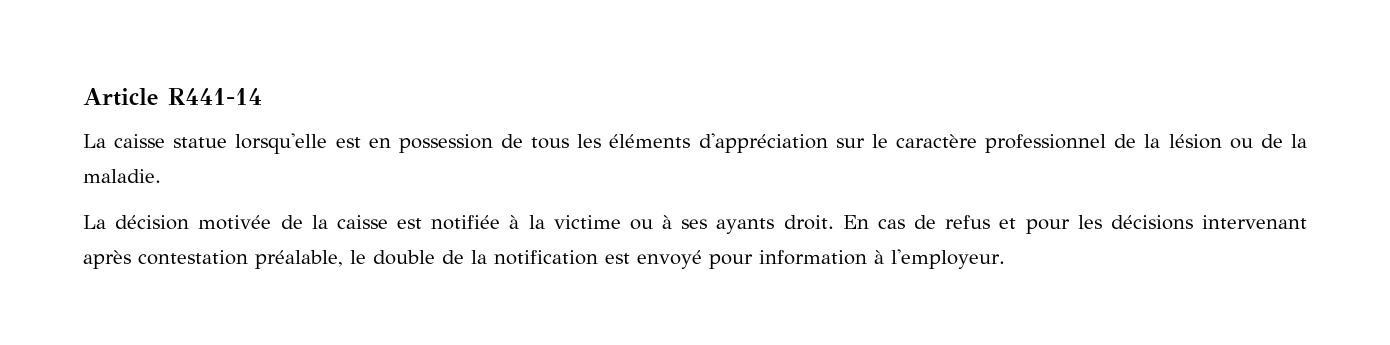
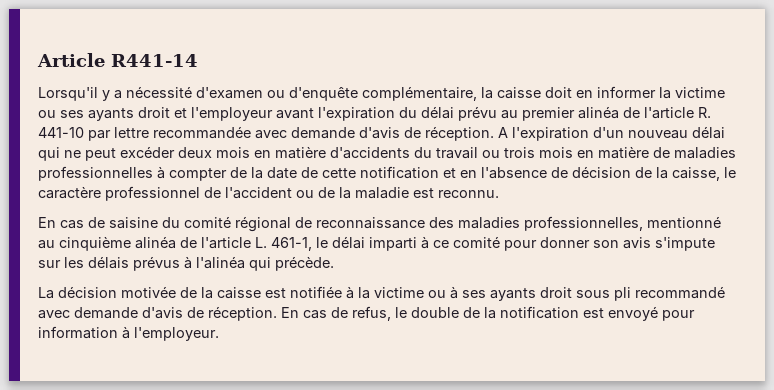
- La caisse statue lorsqu'elle est en possession de tous les éléments d'appréciation sur le caractère professionnel de la lésion ou de la maladie.
+ Lorsqu'il y a nécessité d'examen ou d'enquête complémentaire, la caisse doit en informer la victime ou ses ayants droit et l'employeur avant l'expiration du délai prévu au premier alinéa de l'article R. 441-10 par lettre recommandée avec demande d'avis de réception. A l'expiration d'un nouveau délai qui ne peut excéder deux mois en matière d'accidents du travail ou trois mois en matière de maladies professionnelles à compter de la date de cette notification et en l'absence de décision de la caisse, le caractère professionnel de l'accident ou de la maladie est reconnu.
+ En cas de saisine du comité régional de reconnaissance des maladies professionnelles, mentionné au cinquième alinéa de l'article L. 461-1, le délai imparti à ce comité pour donner son avis s'impute sur les délais prévus à l'alinéa qui précède.
- La décision motivée de la caisse est notifiée à la victime ou à ses ayants droit. En cas de refus et pour les décisions intervenant après contestation préalable, le double de la notification est envoyé pour information à l'employeur.
+ La décision motivée de la caisse est notifiée à la victime ou à ses ayants droit sous pli recommandé avec demande d'avis de réception. En cas de refus, le double de la notification est envoyé pour information à l'employeur.

